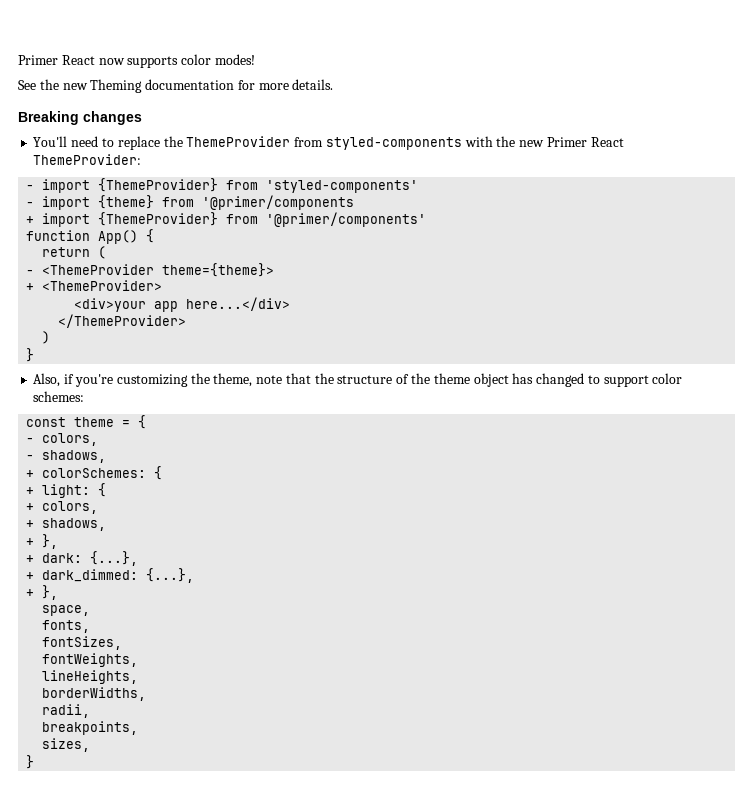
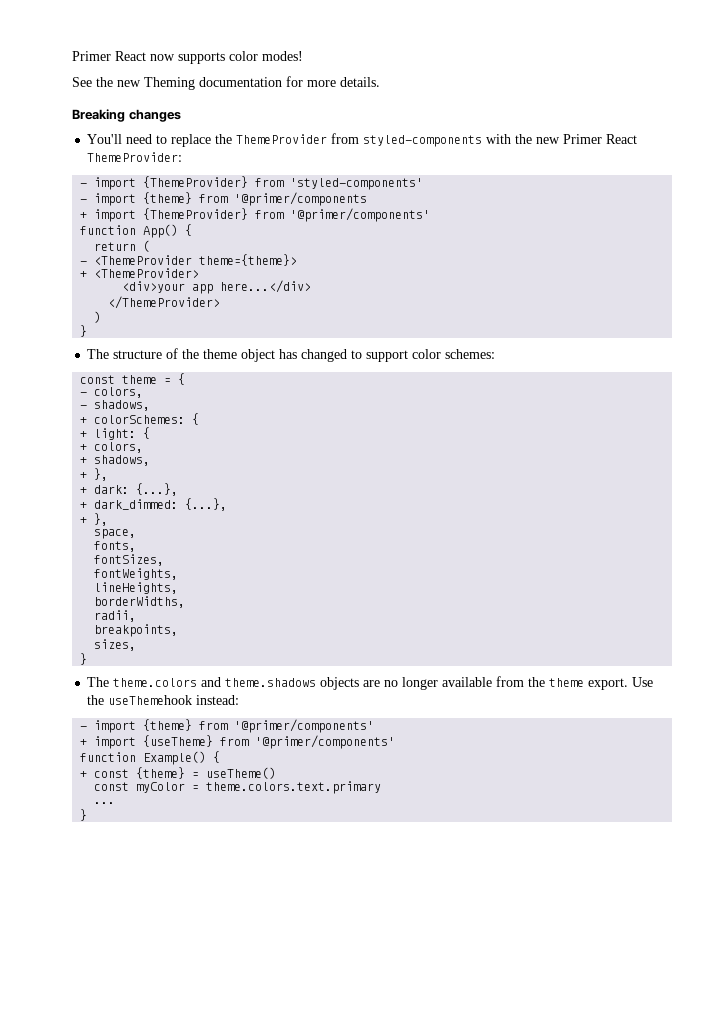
- Also, if you're customizing the theme, note that the structure of the theme object has changed to support color schemes:
+ The structure of the theme object has changed to support color schemes:
+ The theme.colors and theme.shadows objects are no longer available from the theme export. Use the useThemehook instead:
+ - import {theme} from '@primer/components'
+ + import {useTheme} from '@primer/components'
+ function Example() {
+ + const {theme} = useTheme()
+ const myColor = theme.colors.text.primary
+ ...
+ }

